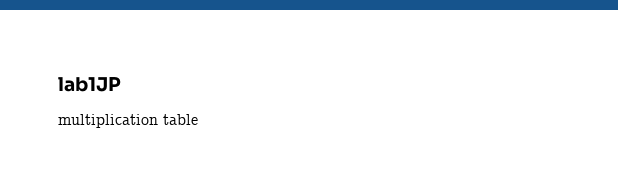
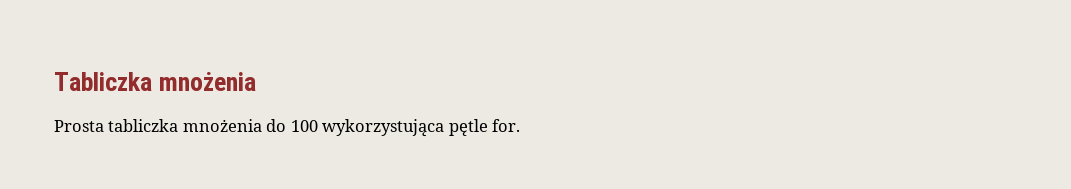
- lab1JP
- multiplication table
+ Tabliczka mnożenia
+ Prosta tabliczka mnożenia do 100 wykorzystująca pętle for.

